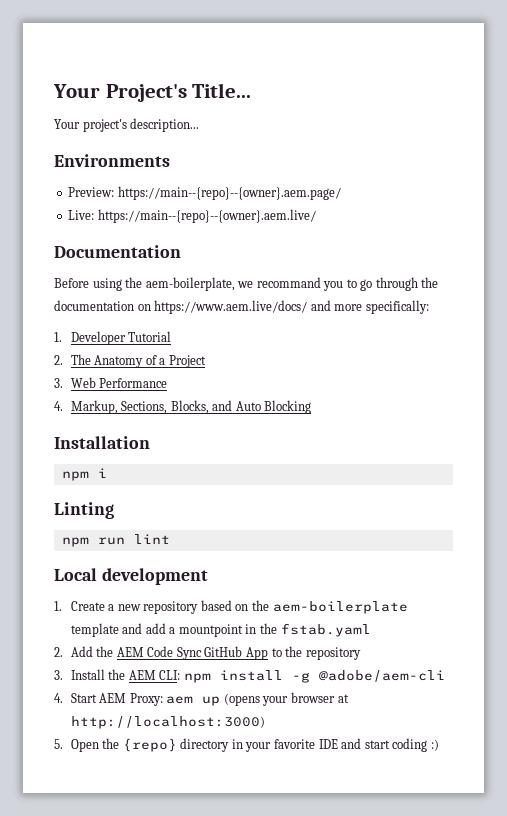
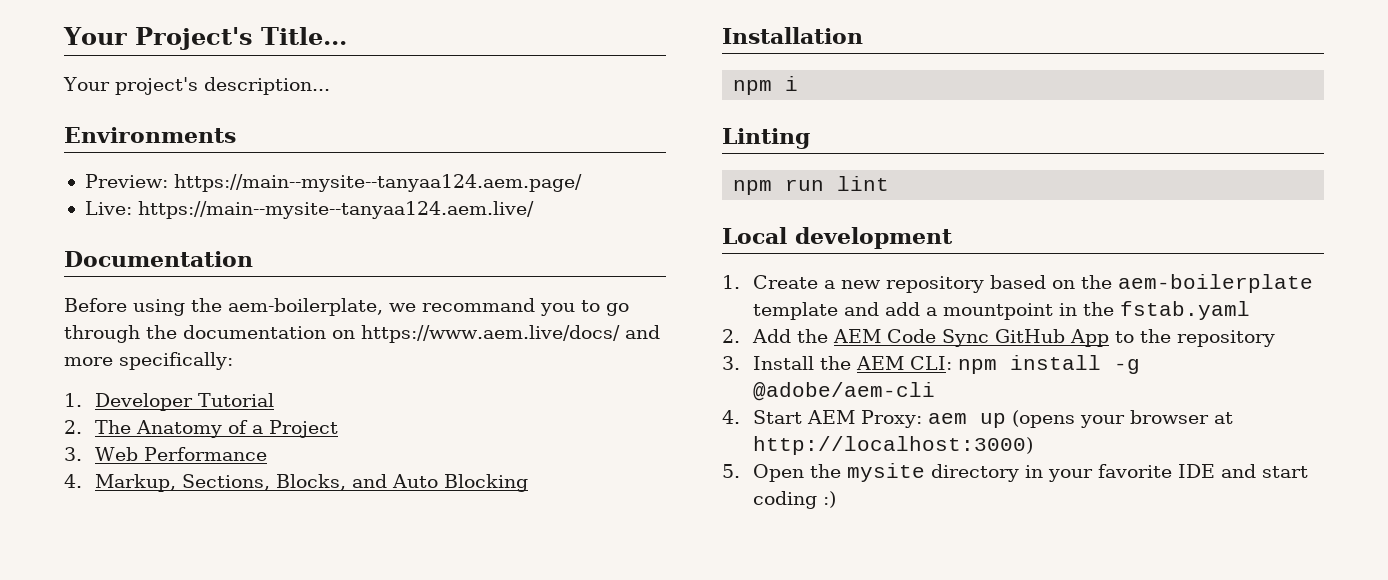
- Preview: https://main--{repo}--{owner}.aem.page/
+ Preview: https://main--mysite--tanyaa124.aem.page/
- Live: https://main--{repo}--{owner}.aem.live/
+ Live: https://main--mysite--tanyaa124.aem.live/
- 5. Open the {repo} directory in your favorite IDE and start coding :)
+ 5. Open the mysite directory in your favorite IDE and start coding :)

